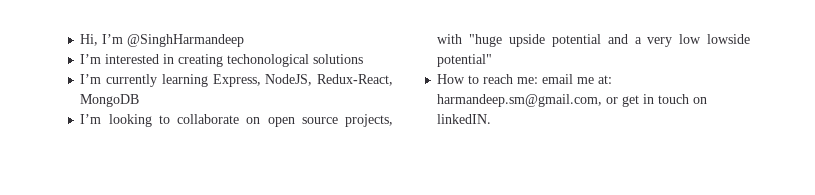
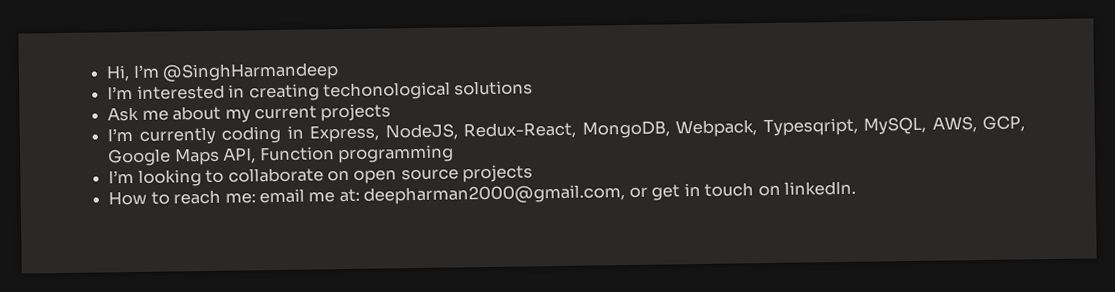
+ Ask me about my current projects
- I’m currently learning Express, NodeJS, Redux-React, MongoDB
+ I’m currently coding in Express, NodeJS, Redux-React, MongoDB, Webpack, Typesqript, MySQL, AWS, GCP, Google Maps API, Function programming
- I’m looking to collaborate on open source projects, with "huge upside potential and a very low lowside potential"
+ I’m looking to collaborate on open source projects
- How to reach me: email me at: harmandeep.sm@gmail.com, or get in touch on linkedIN.
+ How to reach me: email me at: deepharman2000@gmail.com, or get in touch on linkedIn.

